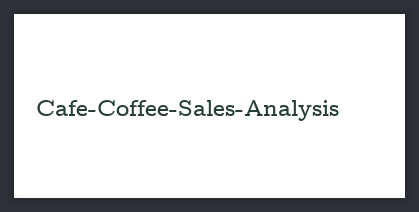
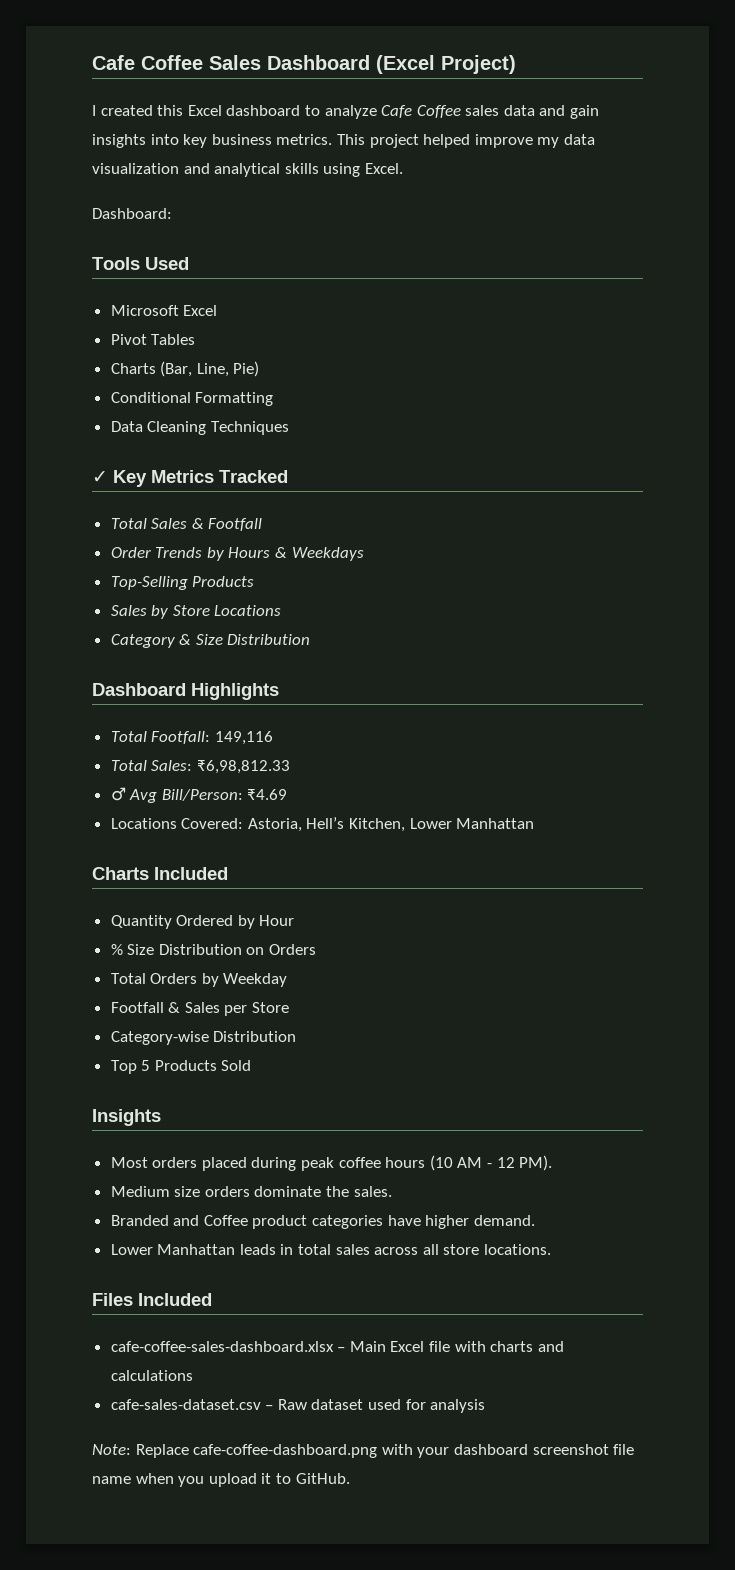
- Cafe-Coffee-Sales-Analysis
+ Cafe Coffee Sales Dashboard (Excel Project)
+ I created this Excel dashboard to analyze Cafe Coffee sales data and gain insights into key business metrics. This project helped improve my data visualization and analytical skills using Excel.
+ Dashboard:
+ Tools Used
+ Microsoft Excel
+ Pivot Tables
+ Charts (Bar, Line, Pie)
+ Conditional Formatting
+ Data Cleaning Techniques
+ ✓ Key Metrics Tracked
+ Total Sales & Footfall
+ Order Trends by Hours & Weekdays
+ Top-Selling Products
+ Sales by Store Locations
+ Category & Size Distribution
+ Dashboard Highlights
+ Total Footfall: 149,116
+ Total Sales: ₹6,98,812.33
+ ♂ Avg Bill/Person: ₹4.69
+ Locations Covered: Astoria, Hell’s Kitchen, Lower Manhattan
+ Charts Included
+ Quantity Ordered by Hour
+ % Size Distribution on Orders
+ Total Orders by Weekday
+ Footfall & Sales per Store
+ Category-wise Distribution
+ Top 5 Products Sold
+ Insights
+ Most orders placed during peak coffee hours (10 AM - 12 PM).
+ Medium size orders dominate the sales.
+ Branded and Coffee product categories have higher demand.
+ Lower Manhattan leads in total sales across all store locations.
+ Files Included
+ cafe-coffee-sales-dashboard.xlsx – Main Excel file with charts and calculations
+ cafe-sales-dataset.csv – Raw dataset used for analysis
+ Note: Replace cafe-coffee-dashboard.png with your dashboard screenshot file name when you upload it to GitHub.

